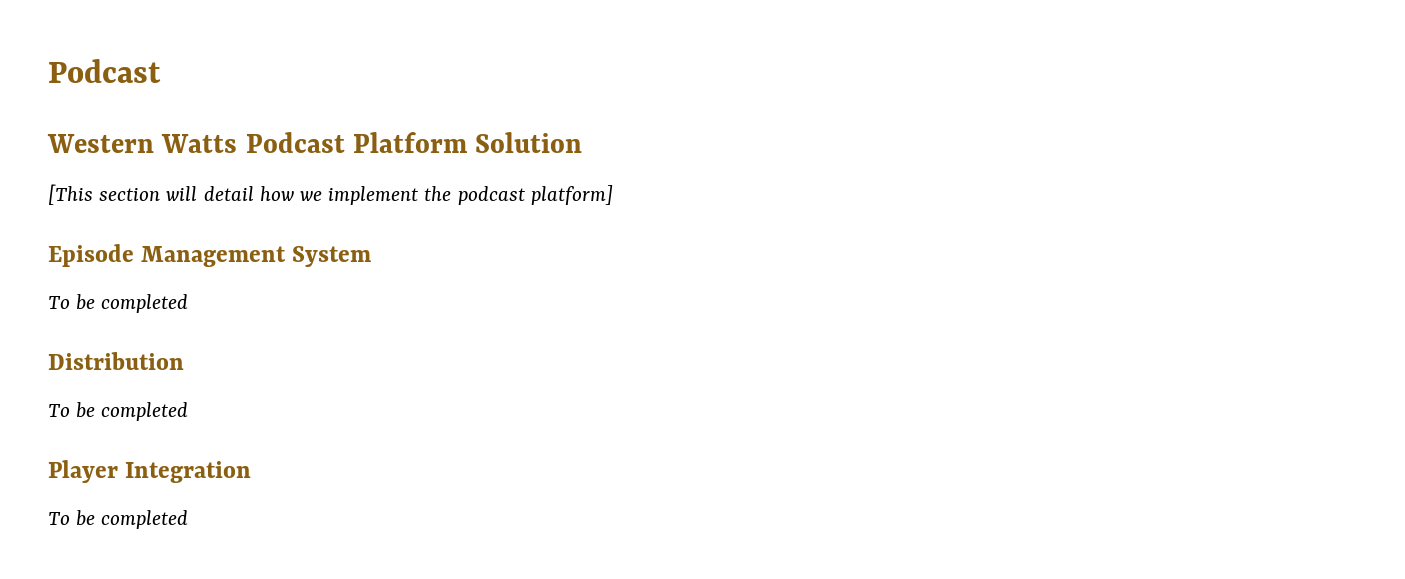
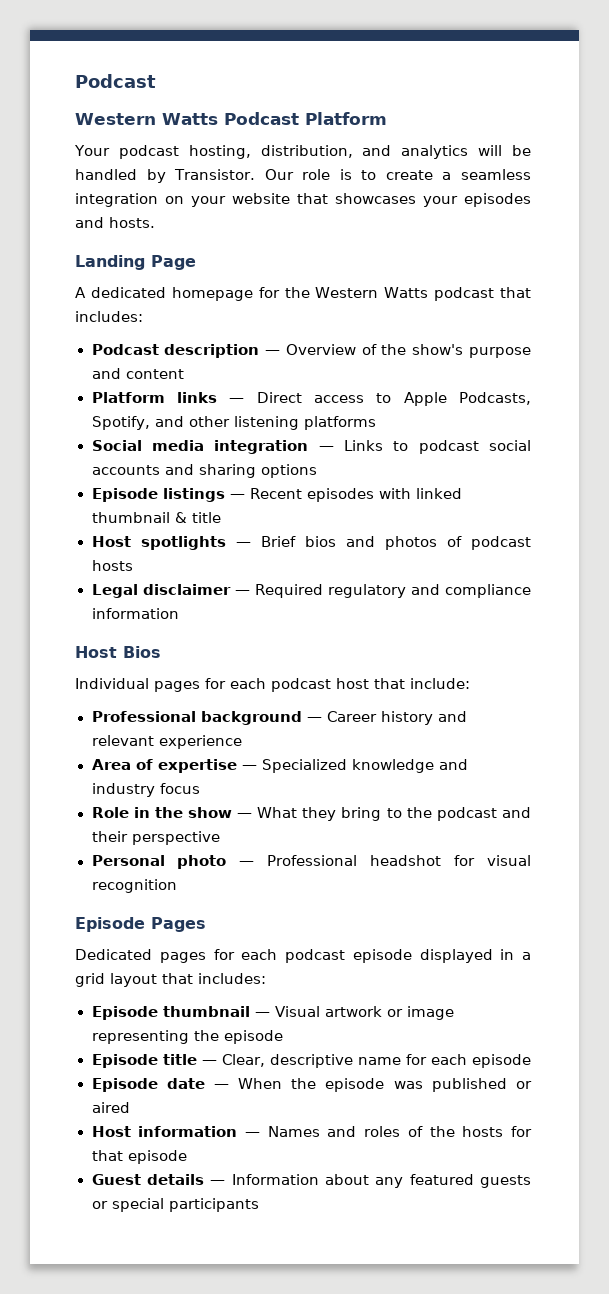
- Western Watts Podcast Platform Solution
- [This section will detail how we implement the podcast platform]
- Episode Management System
- To be completed
- Distribution
- To be completed
- Player Integration
- To be completed
+ Western Watts Podcast Platform
+ Your podcast hosting, distribution, and analytics will be handled by Transistor. Our role is to create a seamless integration on your website that showcases your episodes and hosts.
+ Landing Page
+ A dedicated homepage for the Western Watts podcast that includes:
+ Podcast description — Overview of the show's purpose and content
+ Platform links — Direct access to Apple Podcasts, Spotify, and other listening platforms
+ Social media integration — Links to podcast social accounts and sharing options
+ Episode listings — Recent episodes with linked thumbnail & title
+ Host spotlights — Brief bios and photos of podcast hosts
+ Legal disclaimer — Required regulatory and compliance information
+ Host Bios
+ Individual pages for each podcast host that include:
+ Professional background — Career history and relevant experience
+ Area of expertise — Specialized knowledge and industry focus
+ Role in the show — What they bring to the podcast and their perspective
+ Personal photo — Professional headshot for visual recognition
+ Episode Pages
+ Dedicated pages for each podcast episode displayed in a grid layout that includes:
+ Episode thumbnail — Visual artwork or image representing the episode
+ Episode title — Clear, descriptive name for each episode
+ Episode date — When the episode was published or aired
+ Host information — Names and roles of the hosts for that episode
+ Guest details — Information about any featured guests or special participants

